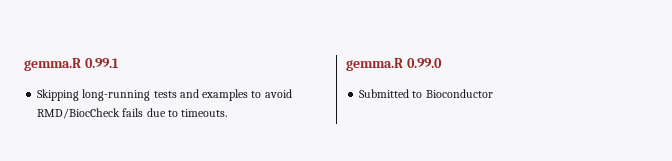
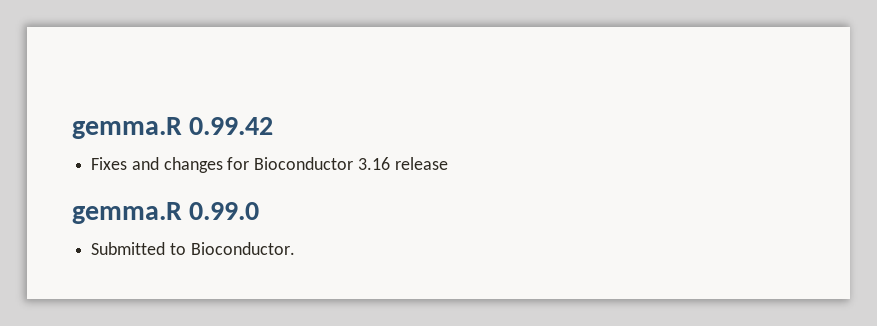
- gemma.R 0.99.1
- Skipping long-running tests and examples to avoid RMD/BiocCheck fails due to timeouts.
+ gemma.R 0.99.42
+ Fixes and changes for Bioconductor 3.16 release
- Submitted to Bioconductor
+ Submitted to Bioconductor.

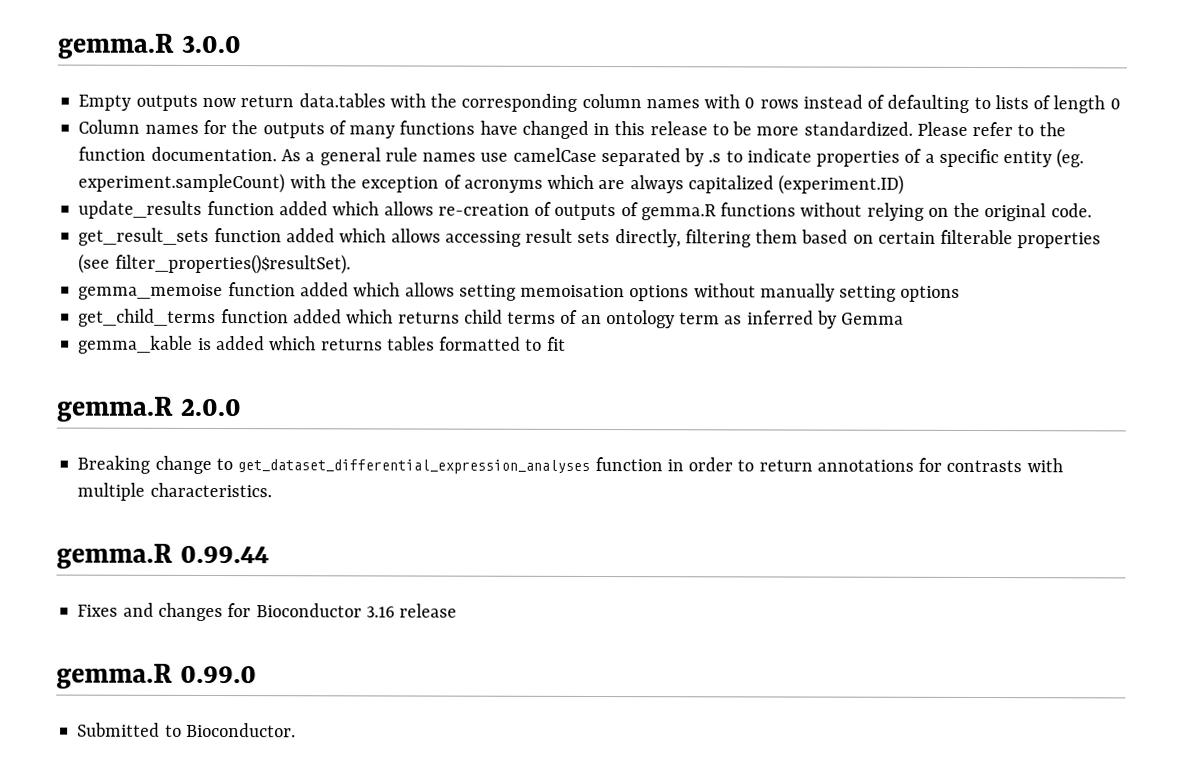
- gemma.R 0.99.42
+ gemma.R 3.0.0
+ Empty outputs now return data.tables with the corresponding column names with 0 rows instead of defaulting to lists of length 0
+ Column names for the outputs of many functions have changed in this release to be more standardized. Please refer to the function documentation. As a general rule names use camelCase separated by .s to indicate properties of a specific entity (eg. experiment.sampleCount) with the exception of acronyms which are always capitalized (experiment.ID)
+ update_results function added which allows re-creation of outputs of gemma.R functions without relying on the original code.
+ get_result_sets function added which allows accessing result sets directly, filtering them based on certain filterable properties (see filter_properties()$resultSet).
+ gemma_memoise function added which allows setting memoisation options without manually setting options
+ get_child_terms function added which returns child terms of an ontology term as inferred by Gemma
+ gemma_kable is added which returns tables formatted to fit
+ gemma.R 2.0.0
+ Breaking change to get_dataset_differential_expression_analyses function in order to return annotations for contrasts with multiple characteristics.
+ gemma.R 0.99.44

